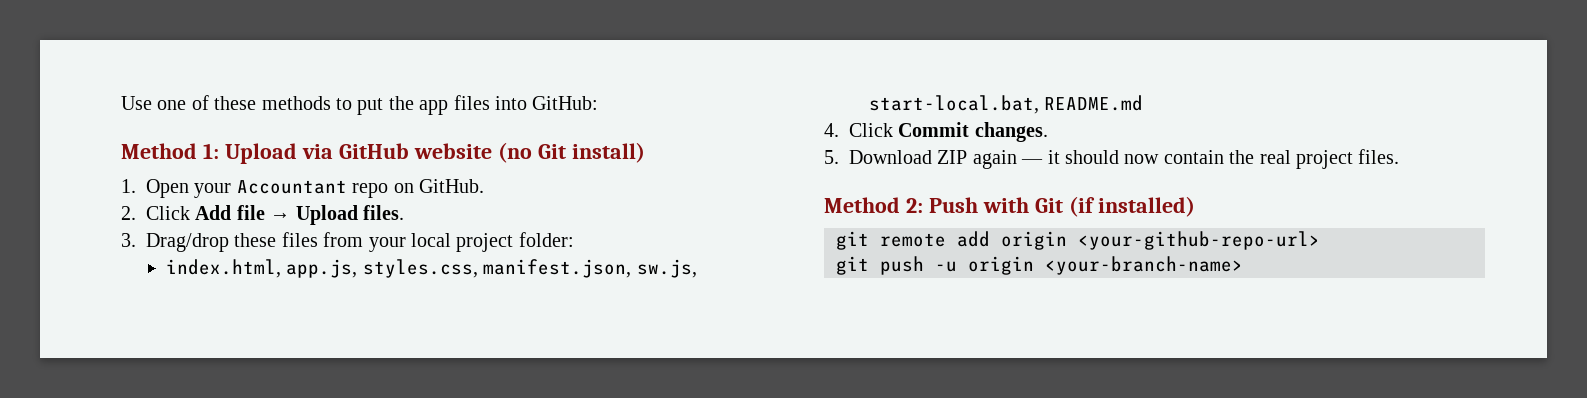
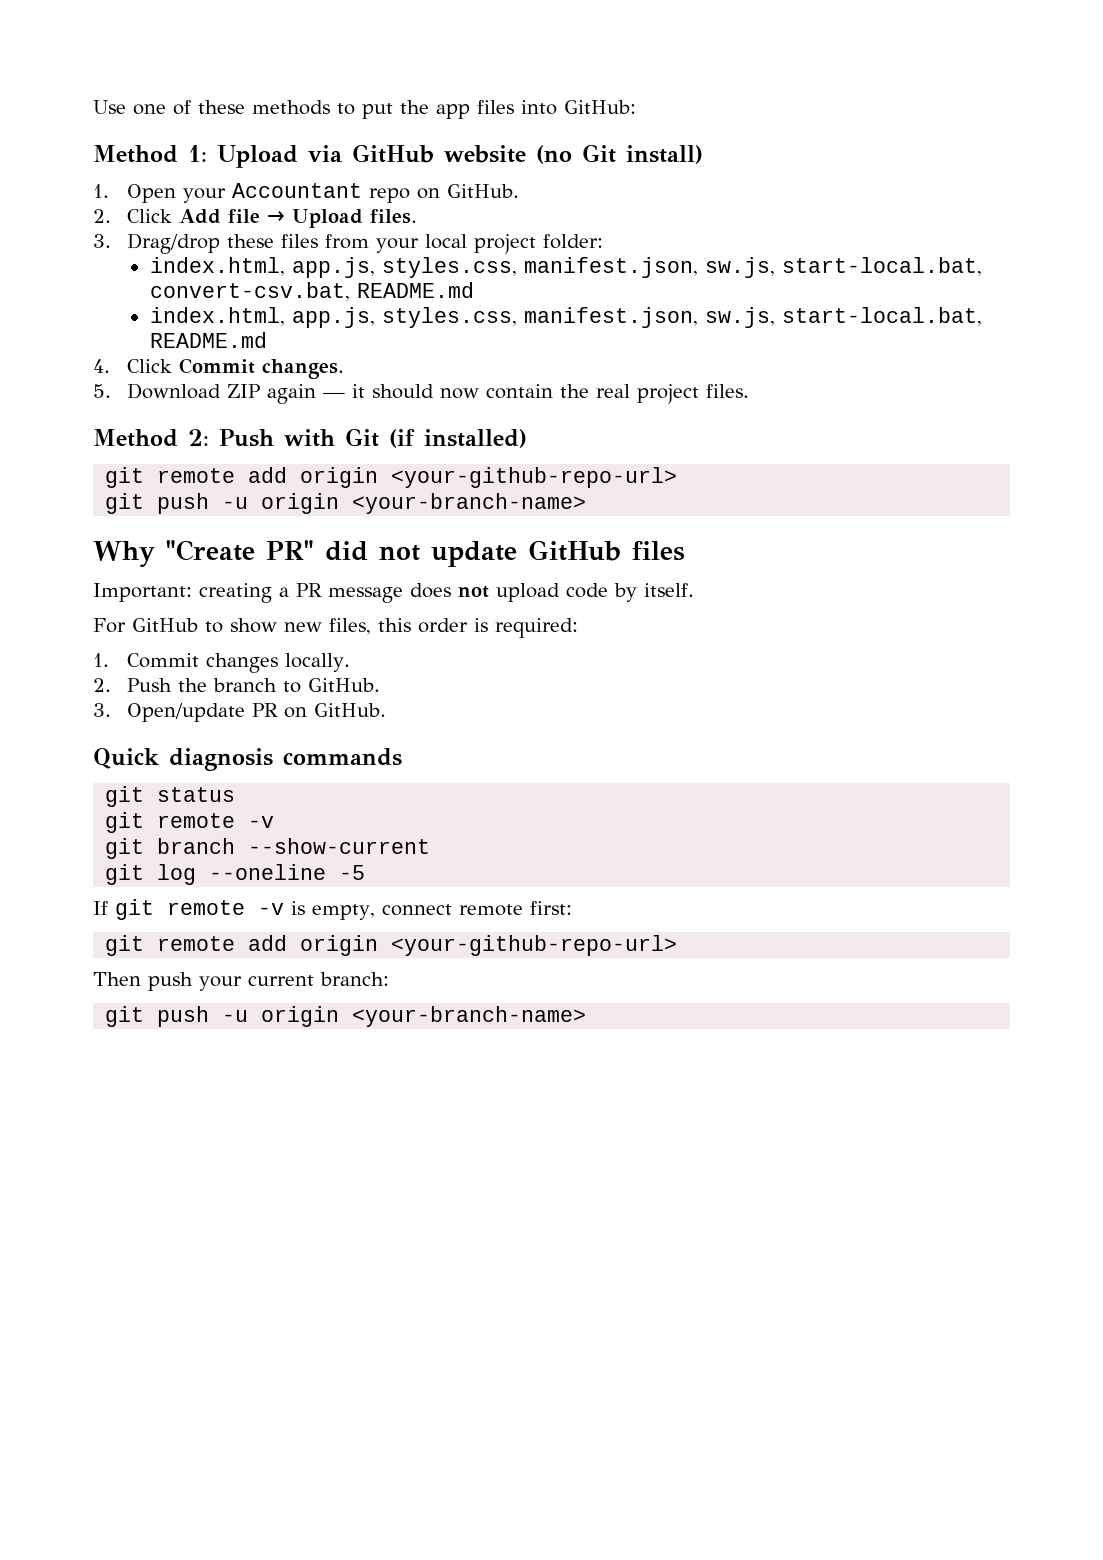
+ index.html, app.js, styles.css, manifest.json, sw.js, start-local.bat, convert-csv.bat, README.md
+ Why "Create PR" did not update GitHub files
+ Important: creating a PR message does not upload code by itself.
+ For GitHub to show new files, this order is required:
+ 1. Commit changes locally.
+ 2. Push the branch to GitHub.
+ 3. Open/update PR on GitHub.
+ Quick diagnosis commands
+ git status
+ git remote -v
+ git branch --show-current
+ git log --oneline -5
+ If git remote -v is empty, connect remote first:
+ git remote add origin <your-github-repo-url>
+ Then push your current branch:
+ git push -u origin <your-branch-name>

